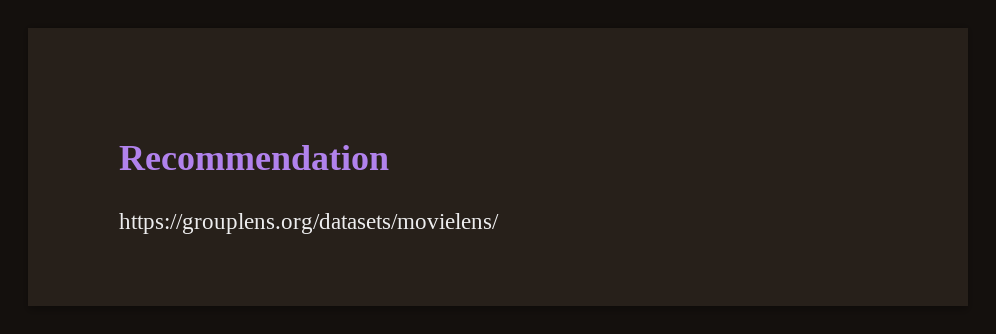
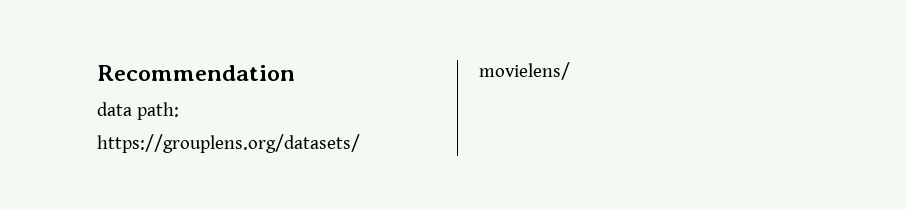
+ data path:

